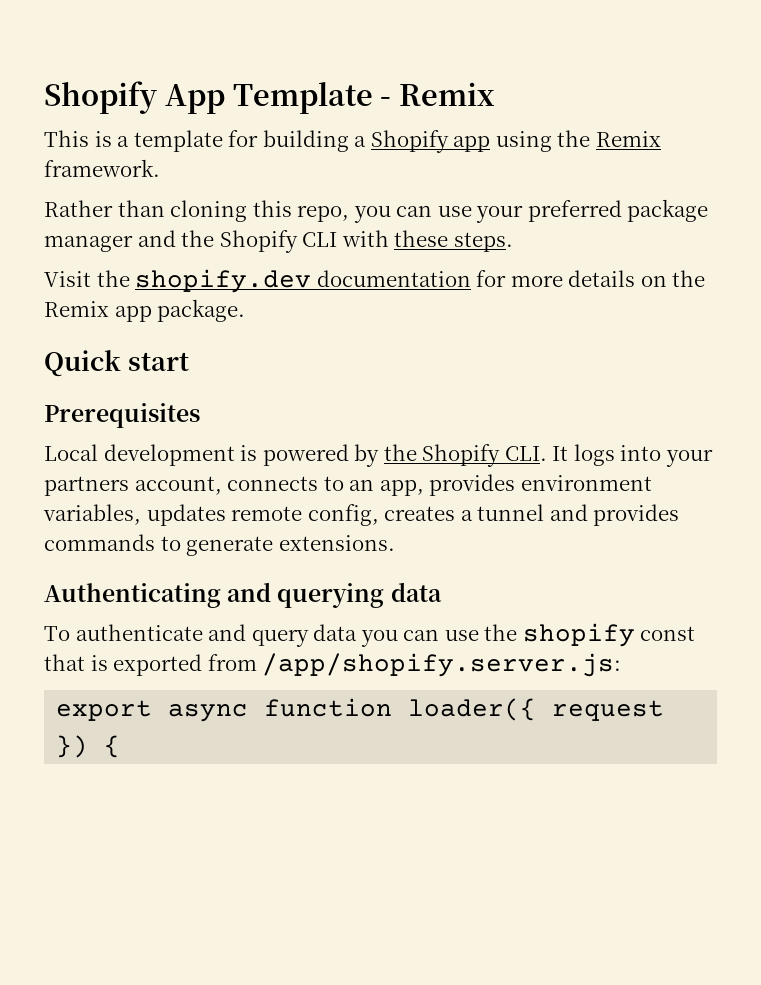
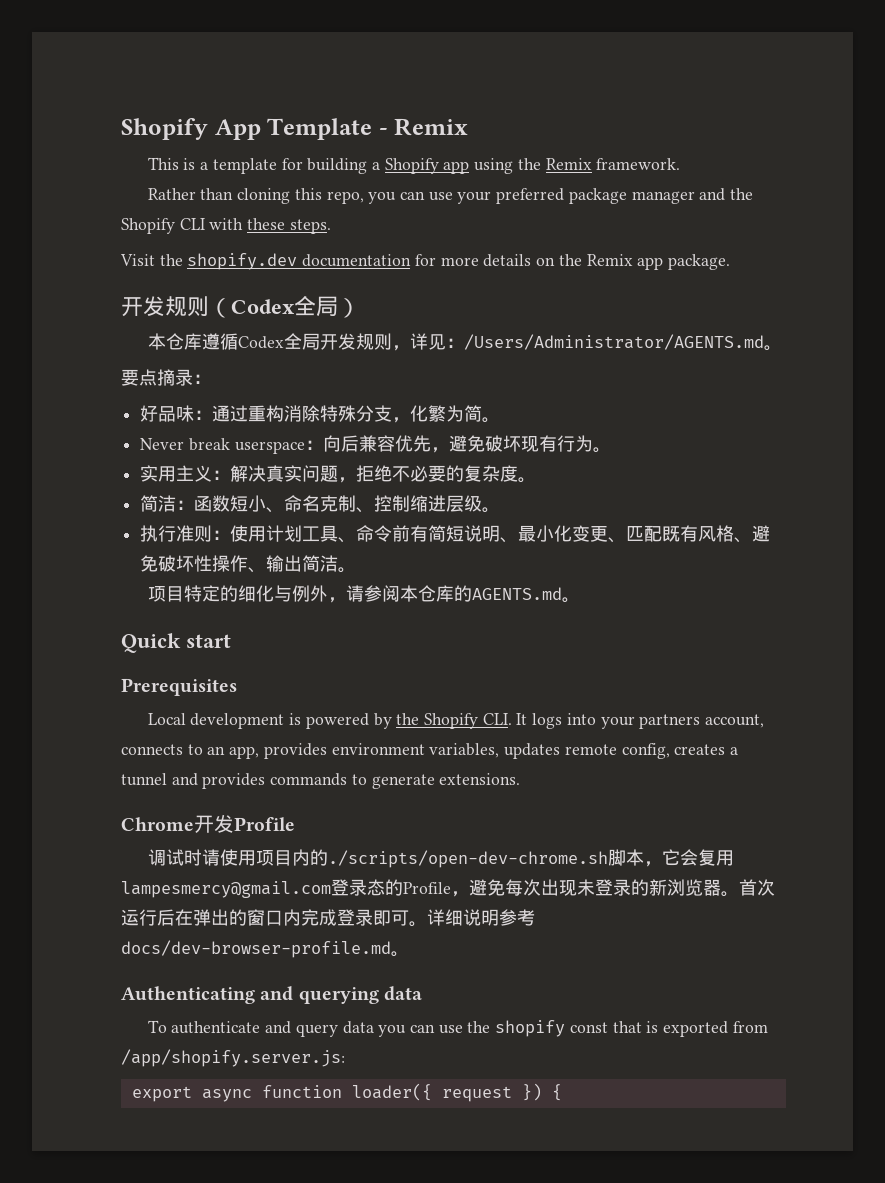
+ 开发规则（Codex全局）
+ 本仓库遵循Codex全局开发规则，详见：/Users/Administrator/AGENTS.md。
+ 要点摘录：
+ 好品味：通过重构消除特殊分支，化繁为简。
+ Never break userspace：向后兼容优先，避免破坏现有行为。
+ 实用主义：解决真实问题，拒绝不必要的复杂度。
+ 简洁：函数短小、命名克制、控制缩进层级。
+ 执行准则：使用计划工具、命令前有简短说明、最小化变更、匹配既有风格、避免破坏性操作、输出简洁。
+ 项目特定的细化与例外，请参阅本仓库的AGENTS.md。
+ Chrome开发Profile
+ 调试时请使用项目内的./scripts/open-dev-chrome.sh脚本，它会复用lampesmercy@gmail.com登录态的Profile，避免每次出现未登录的新浏览器。首次运行后在弹出的窗口内完成登录即可。详细说明参考docs/dev-browser-profile.md。

